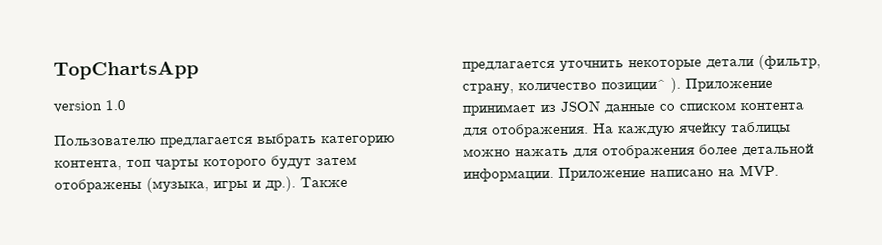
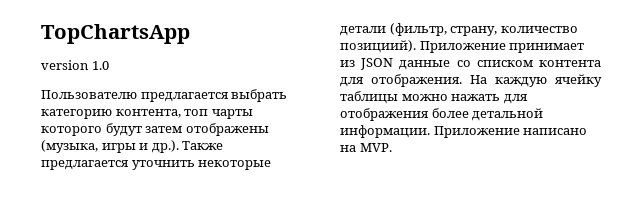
- Пользователю предлагается выбрать категорию контента, топ чарты которого будут затем отображены (музыка, игры и др.). Также предлагается уточнить некоторые детали (фильтр, страну, количество позиции^ ).
+ Пользователю предлагается выбрать категорию контента, топ чарты которого будут затем отображены (музыка, игры и др.). Также предлагается уточнить некоторые детали (фильтр, страну, количество позициий).

